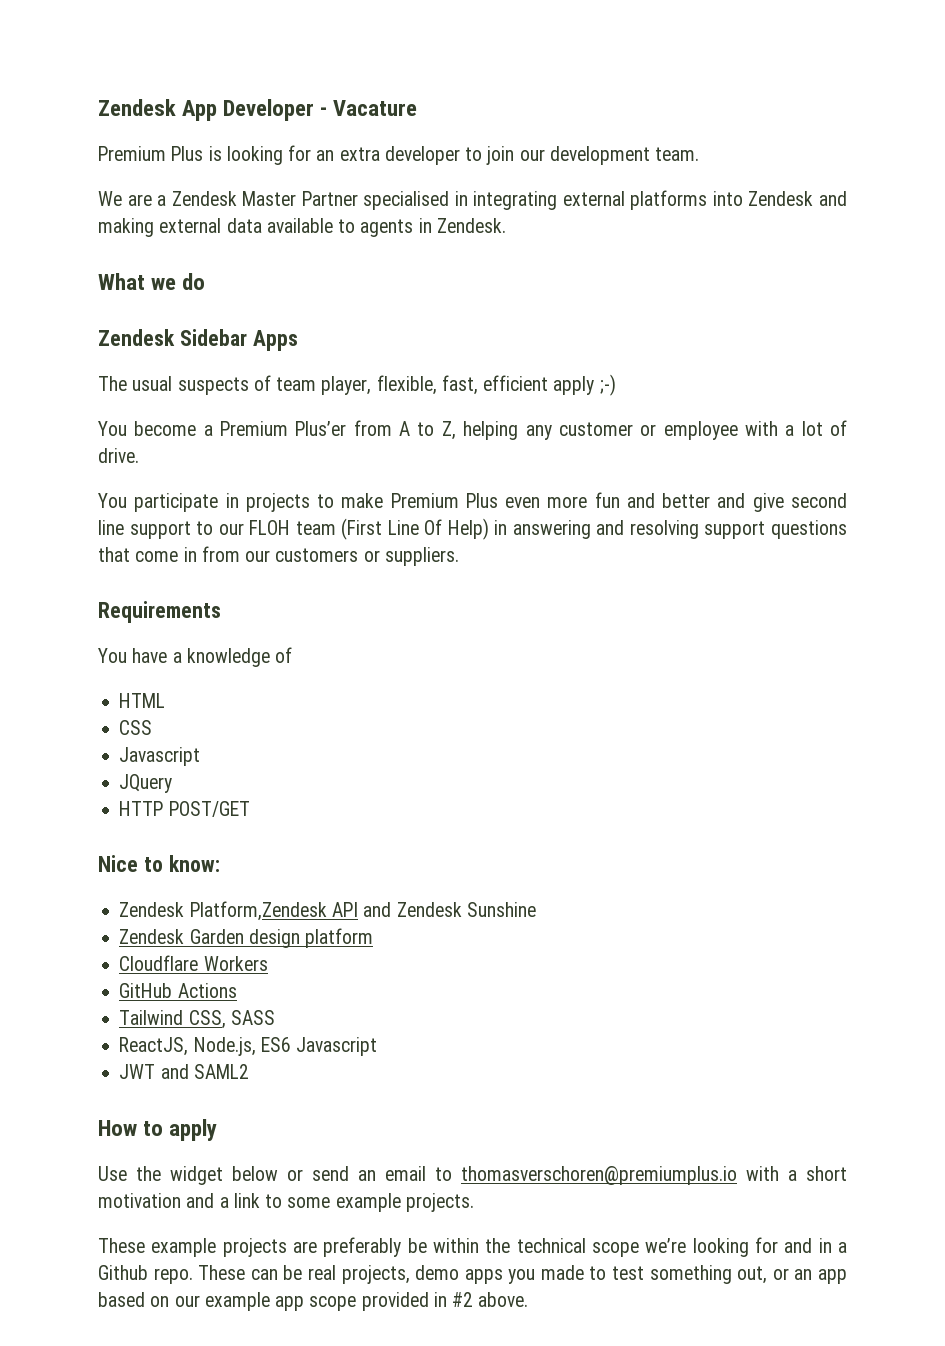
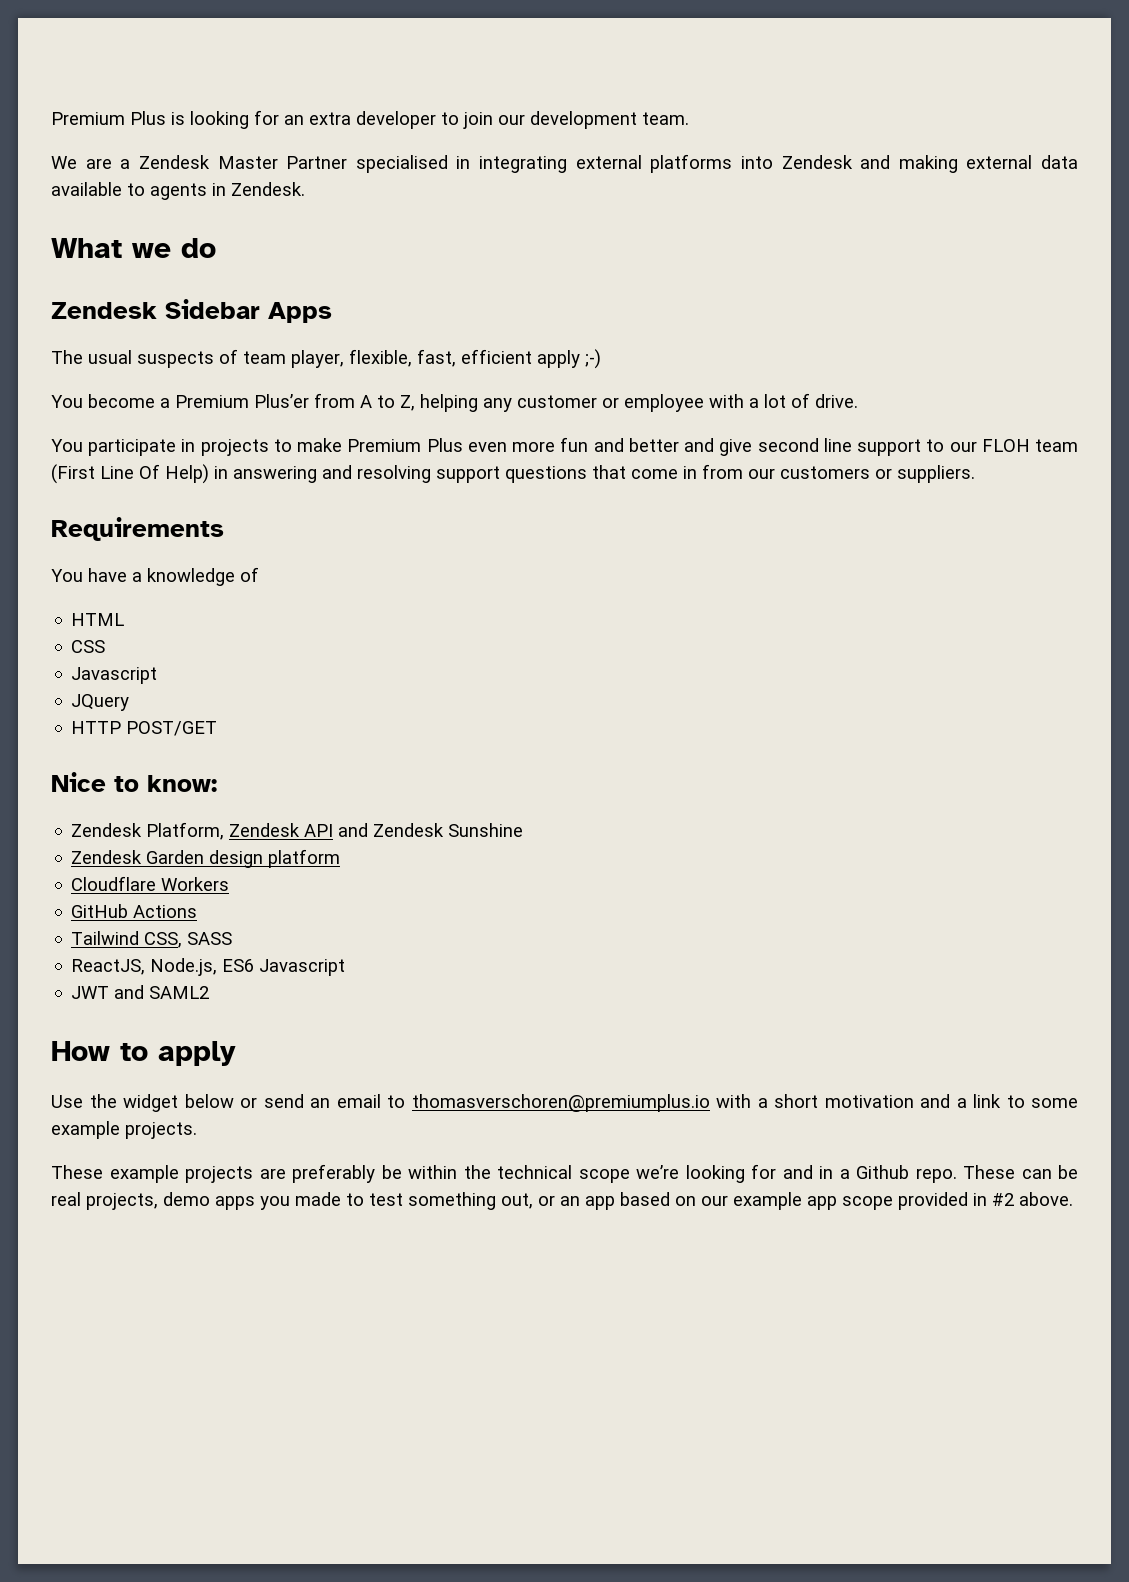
- Zendesk App Developer - Vacature
- Zendesk Platform,Zendesk API and Zendesk Sunshine
+ Zendesk Platform, Zendesk API and Zendesk Sunshine

